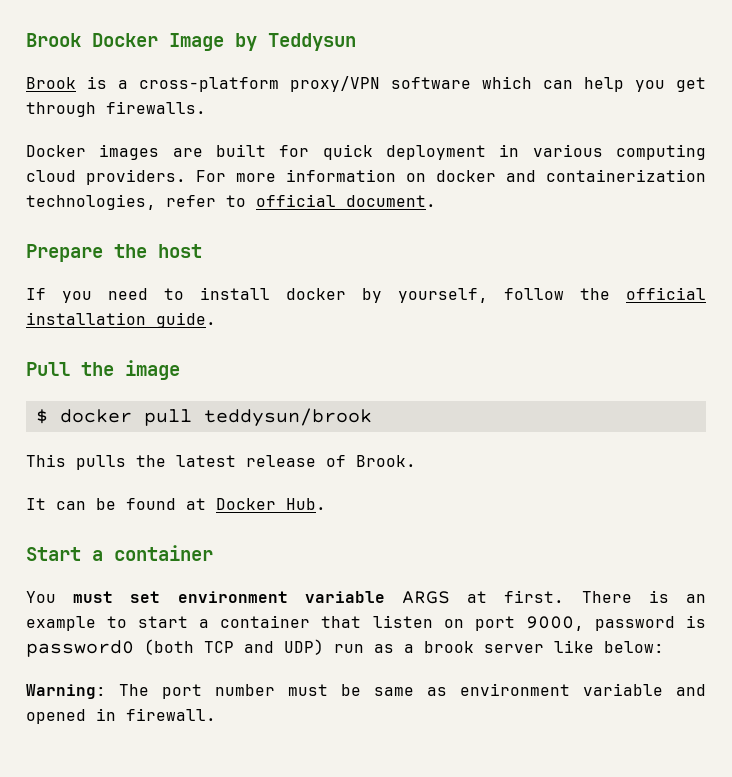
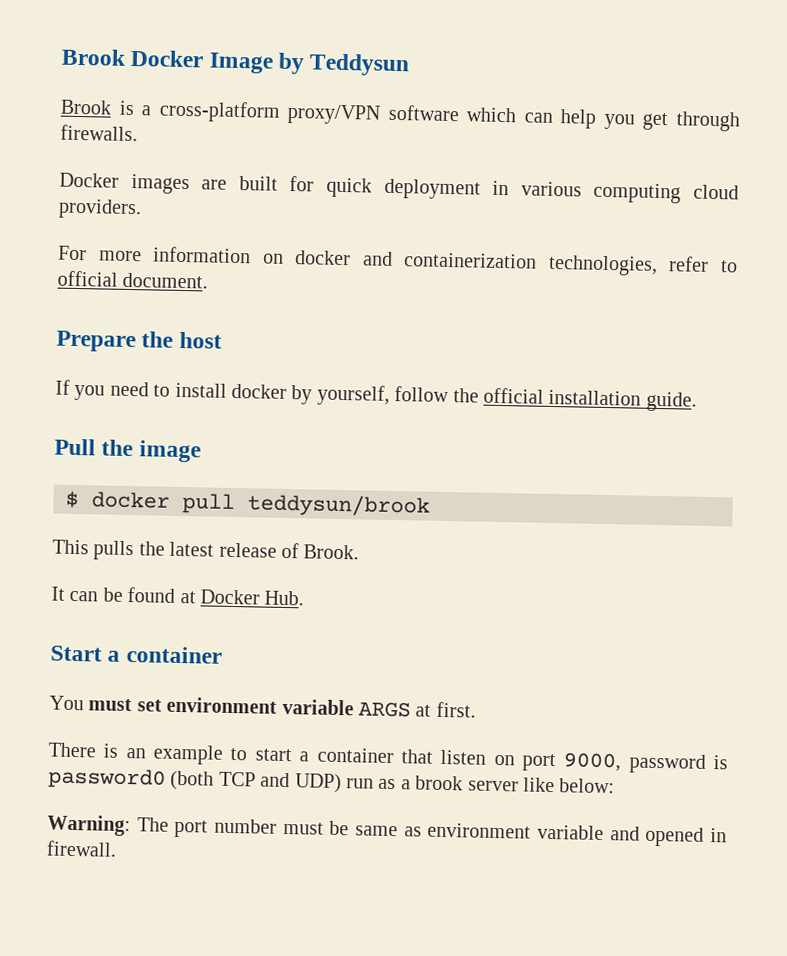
- Docker images are built for quick deployment in various computing cloud providers. For more information on docker and containerization technologies, refer to official document.
+ Docker images are built for quick deployment in various computing cloud providers.
+ For more information on docker and containerization technologies, refer to official document.
- You must set environment variable ARGS at first. There is an example to start a container that listen on port 9000, password is password0 (both TCP and UDP) run as a brook server like below:
+ You must set environment variable ARGS at first.
+ There is an example to start a container that listen on port 9000, password is password0 (both TCP and UDP) run as a brook server like below:

